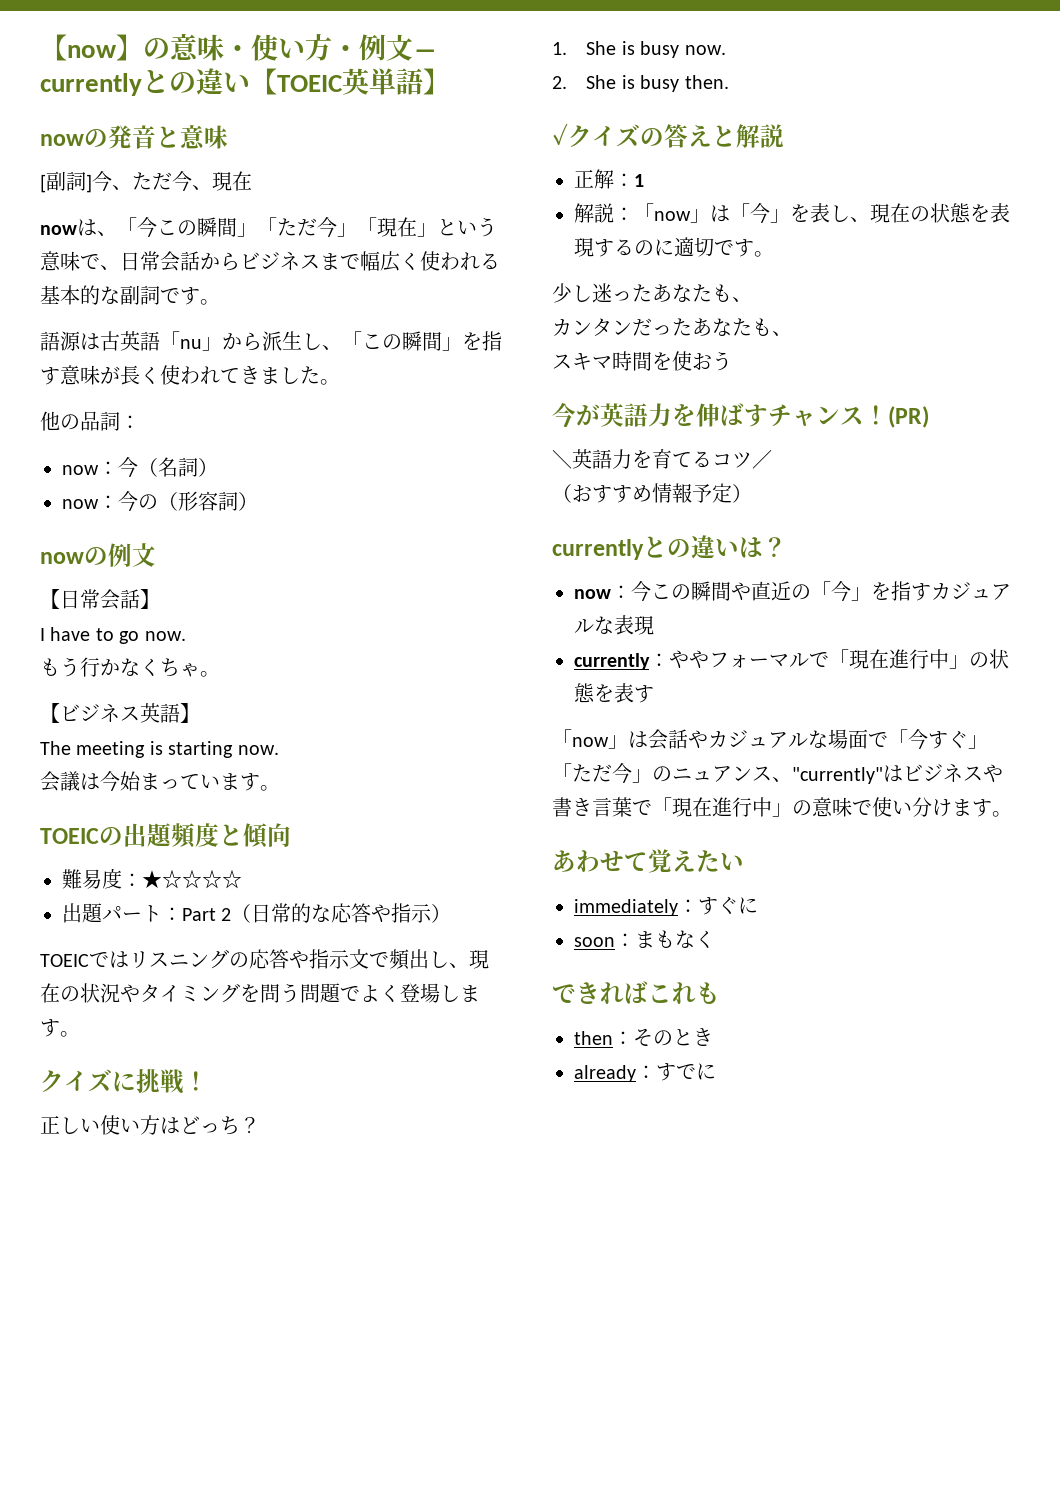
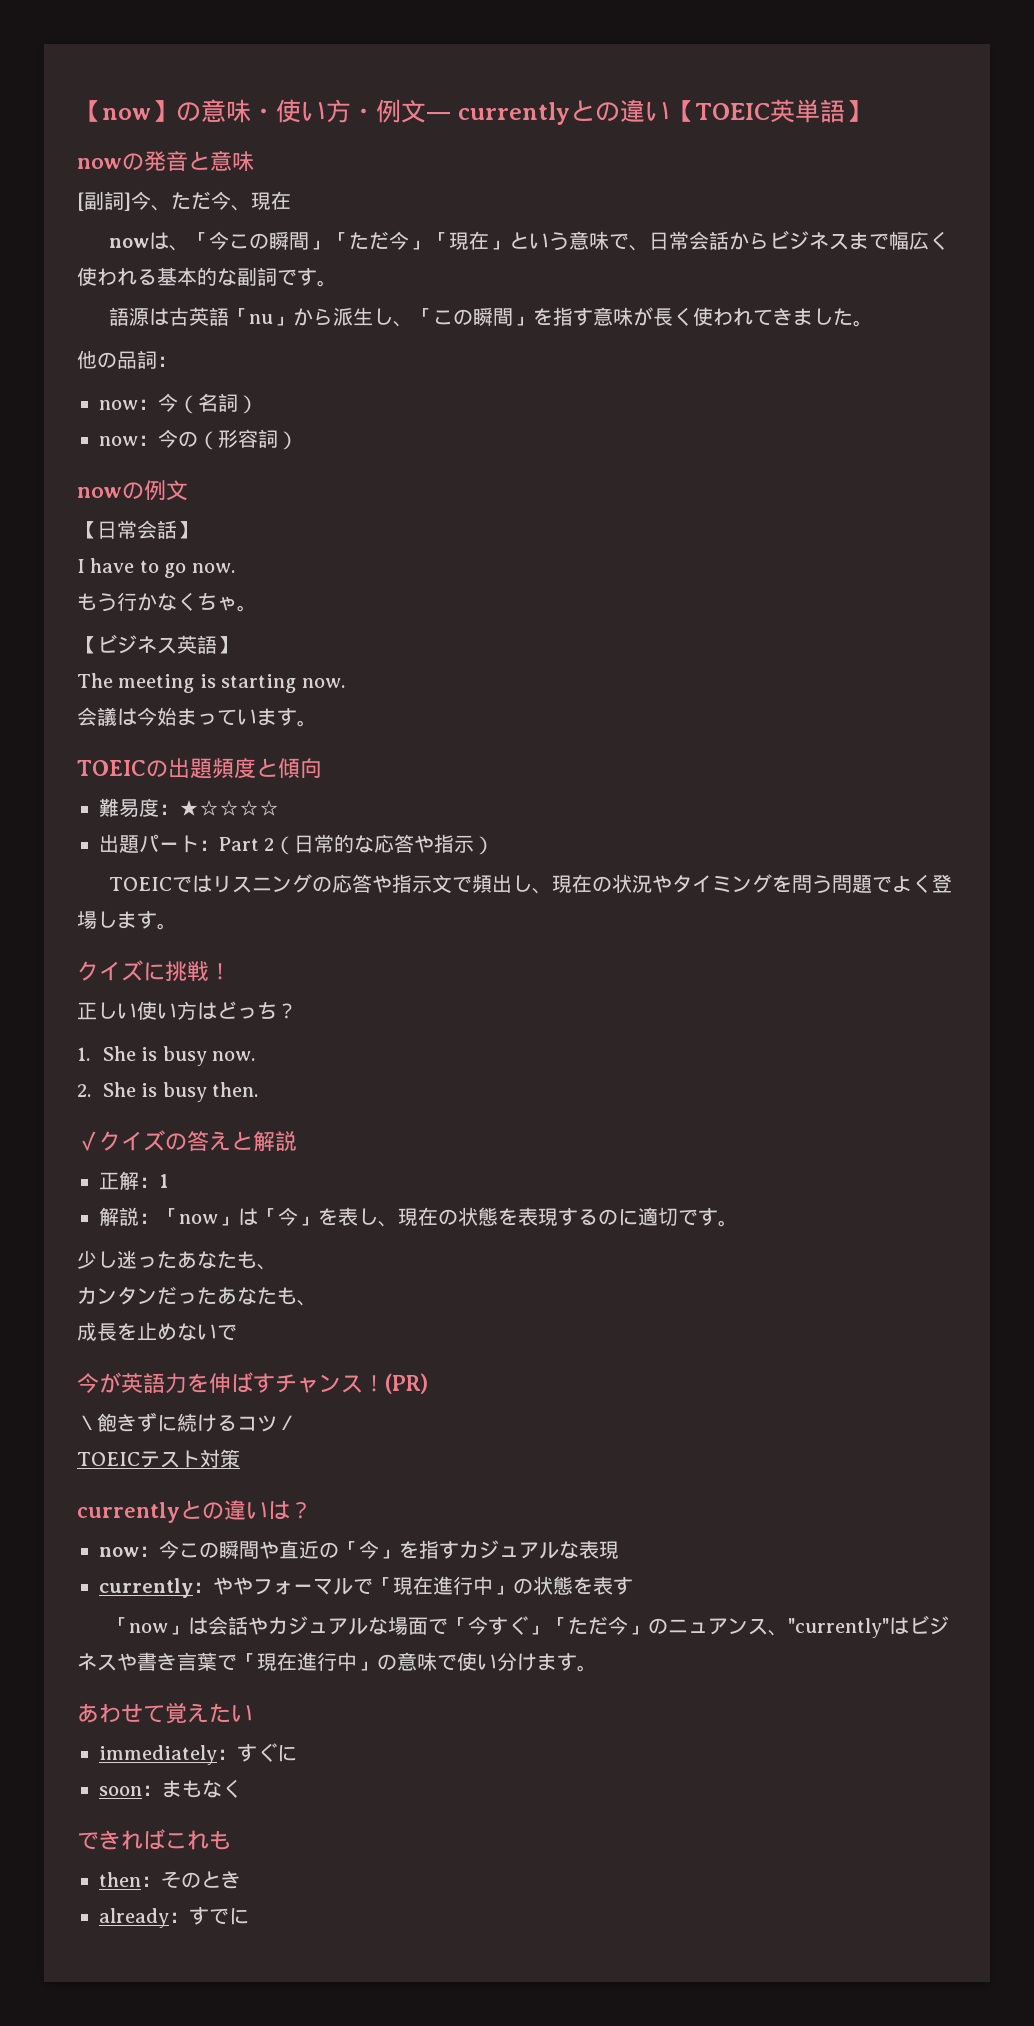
- スキマ時間を使おう
+ 成長を止めないで
- ＼英語力を育てるコツ／
+ ＼飽きずに続けるコツ／
- （おすすめ情報予定）
+ TOEICテスト対策

